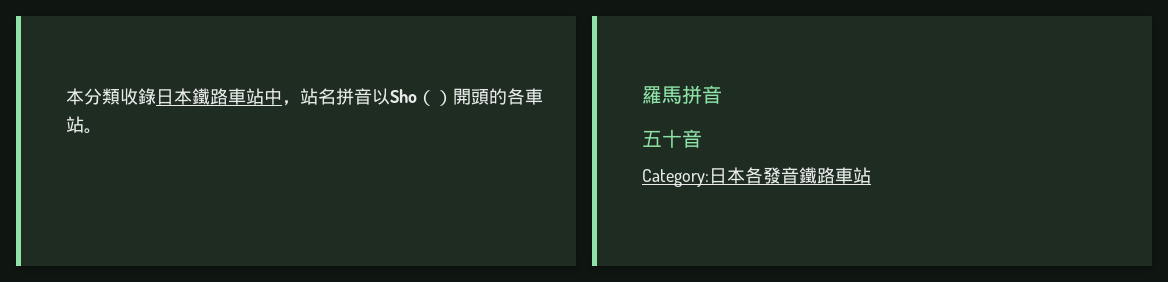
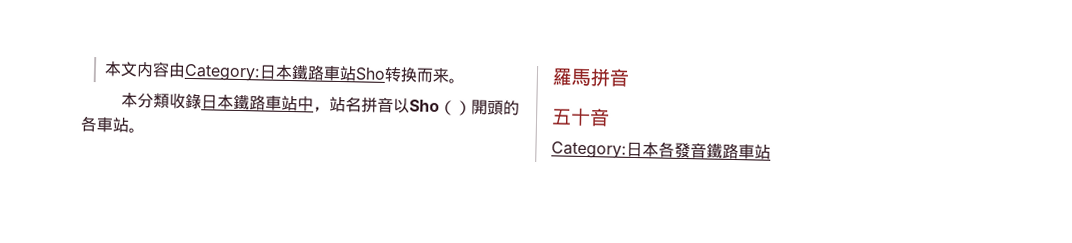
+ 本文内容由Category:日本鐵路車站Sho转换而来。

